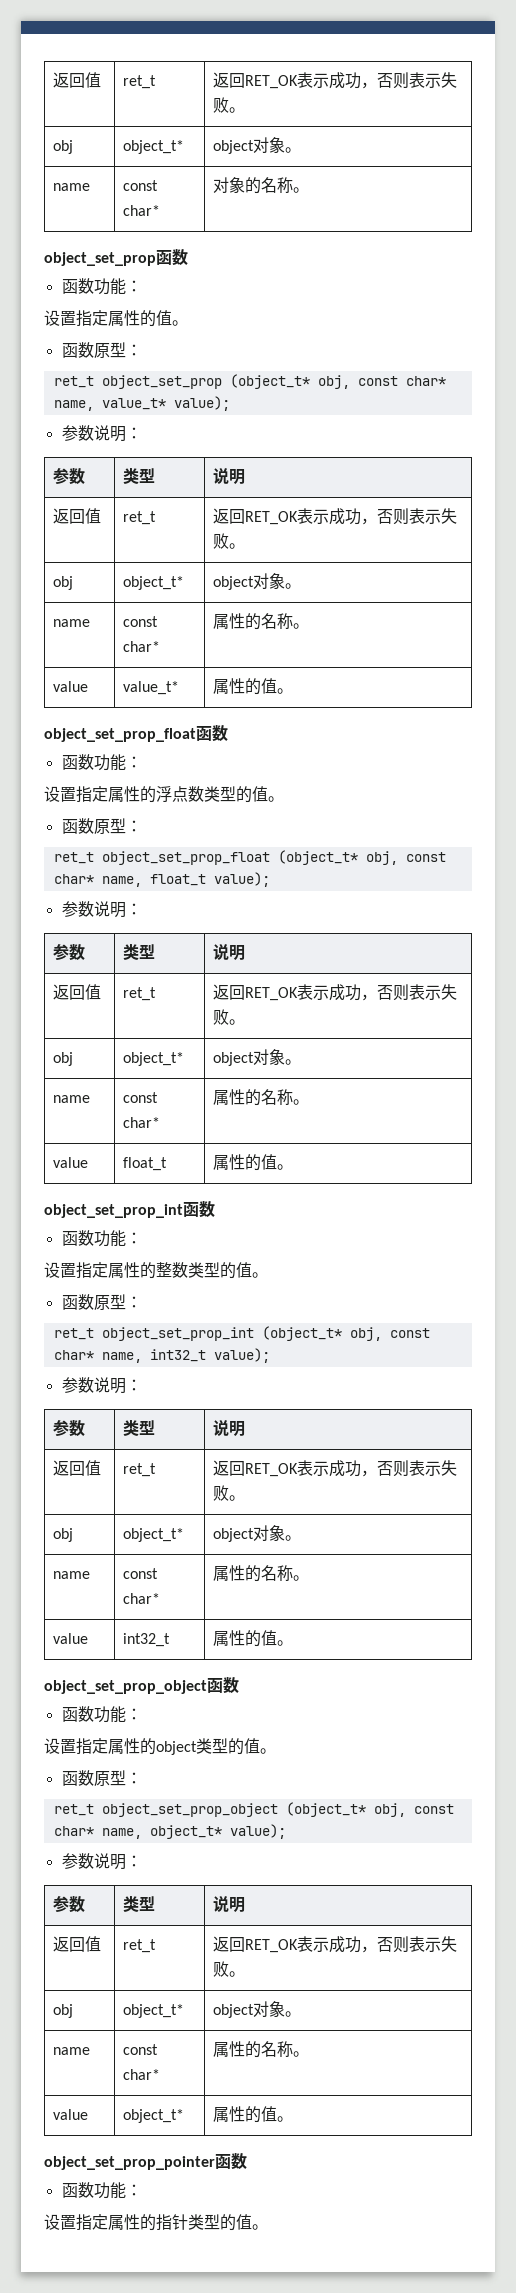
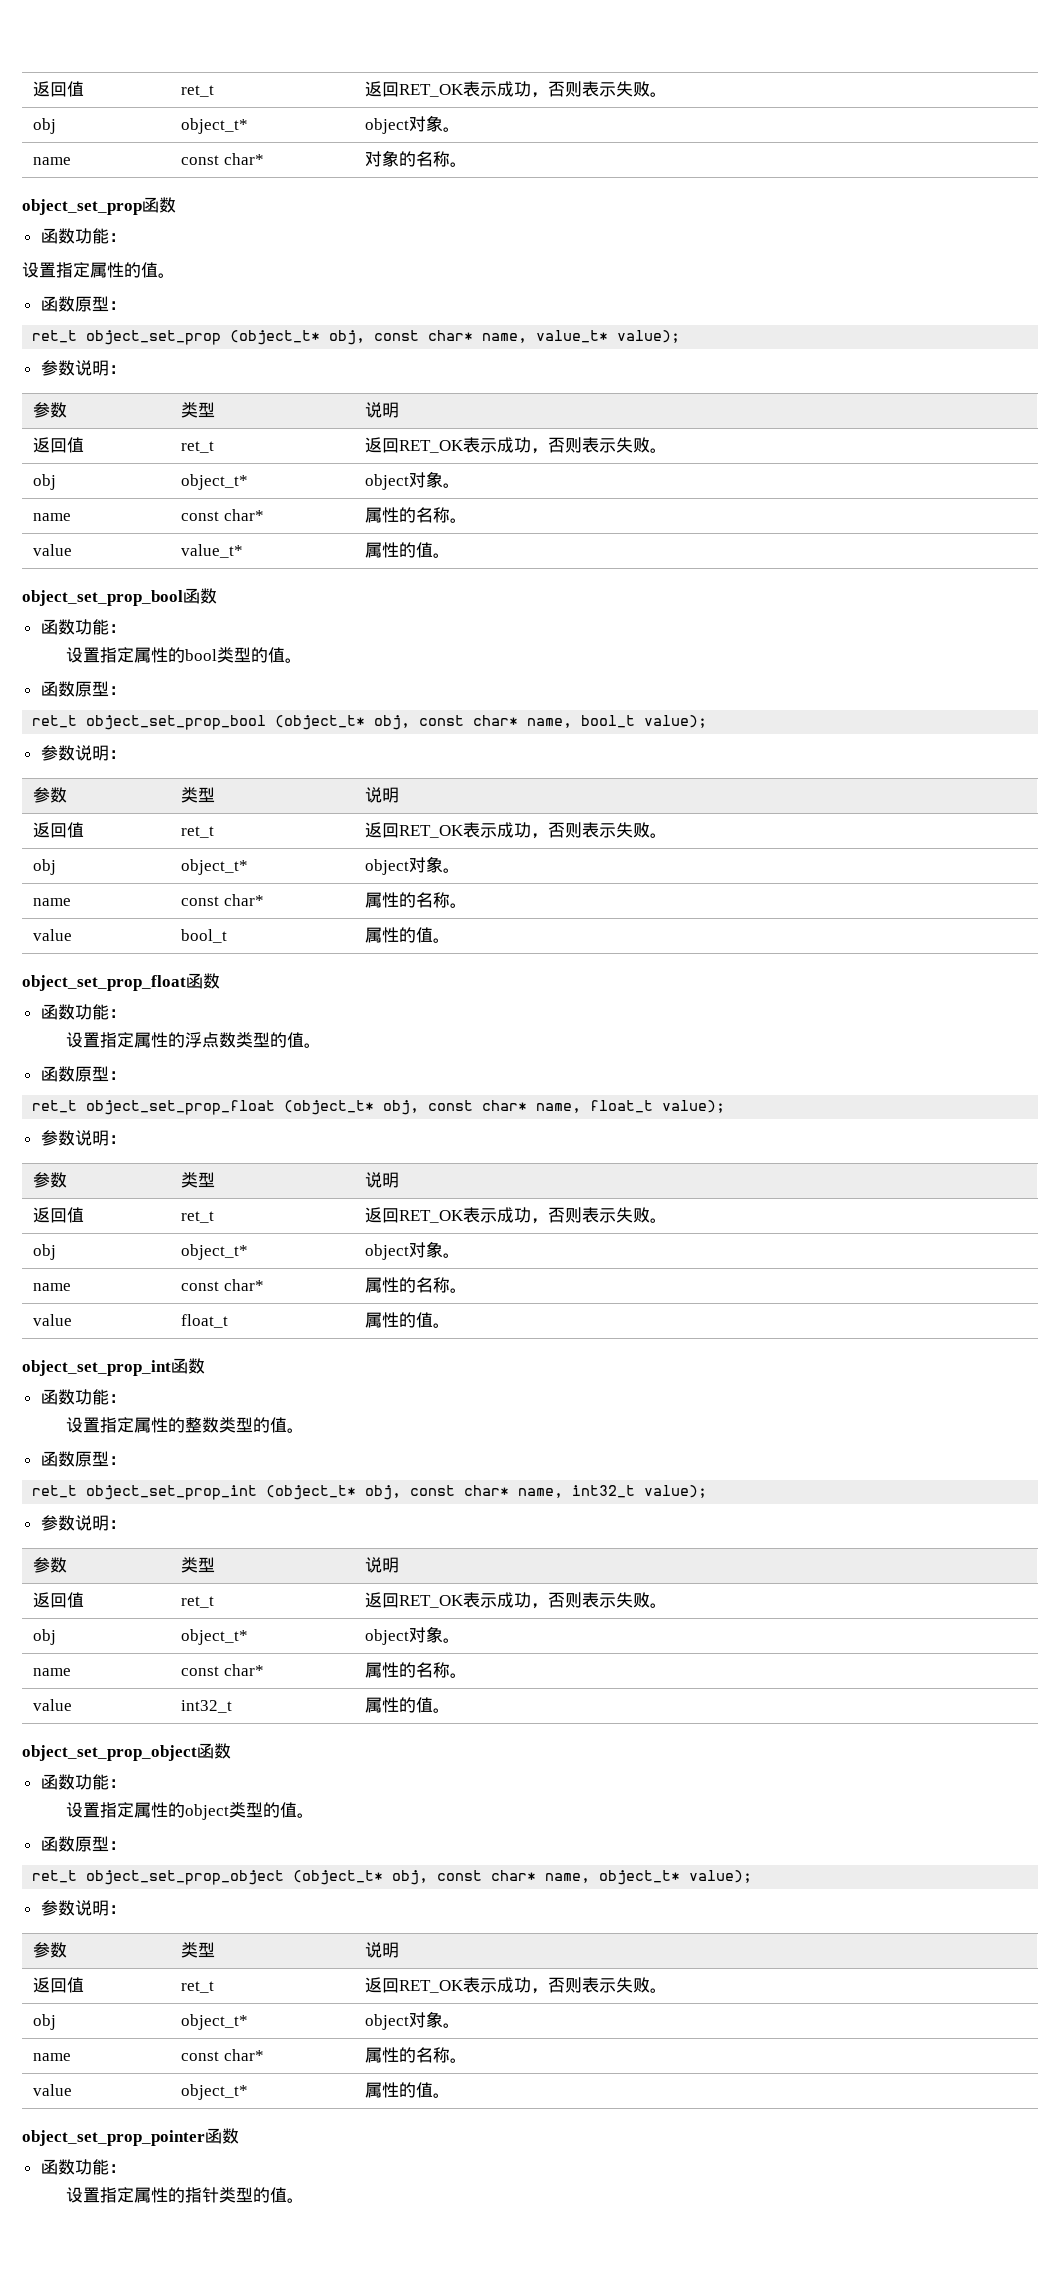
+ object_set_prop_bool函数
+ 函数功能：
+ 设置指定属性的bool类型的值。
+ 函数原型：
+ ret_t object_set_prop_bool (object_t* obj, const char* name, bool_t value);
+ 参数说明：
+ 参数 | 类型 | 说明
+ 返回值 | ret_t | 返回RET_OK表示成功，否则表示失败。
+ obj | object_t* | object对象。
+ name | const char* | 属性的名称。
+ value | bool_t | 属性的值。

